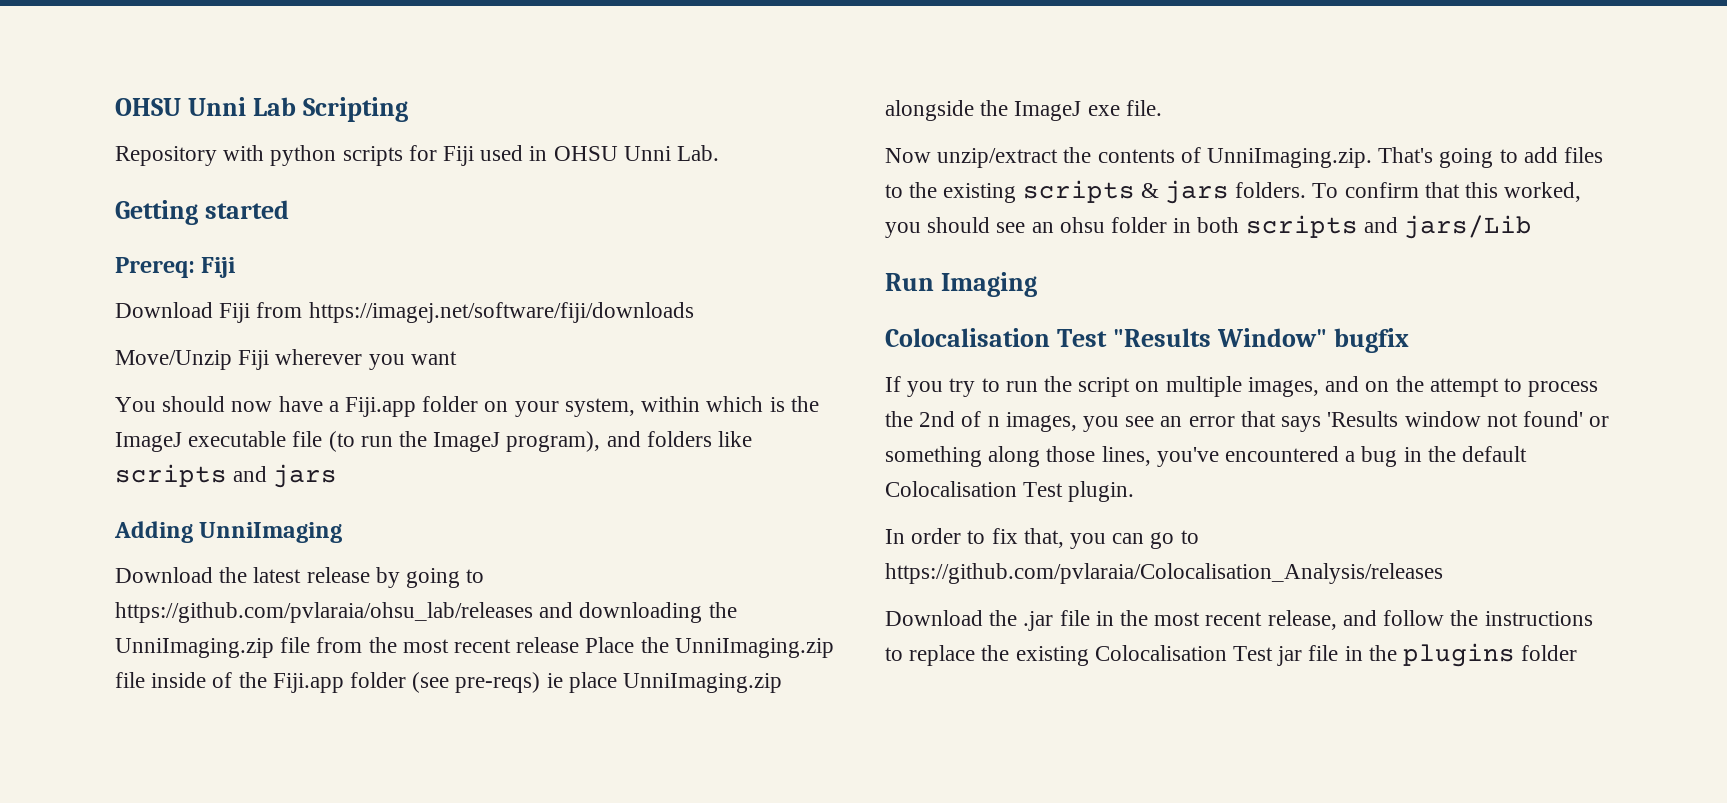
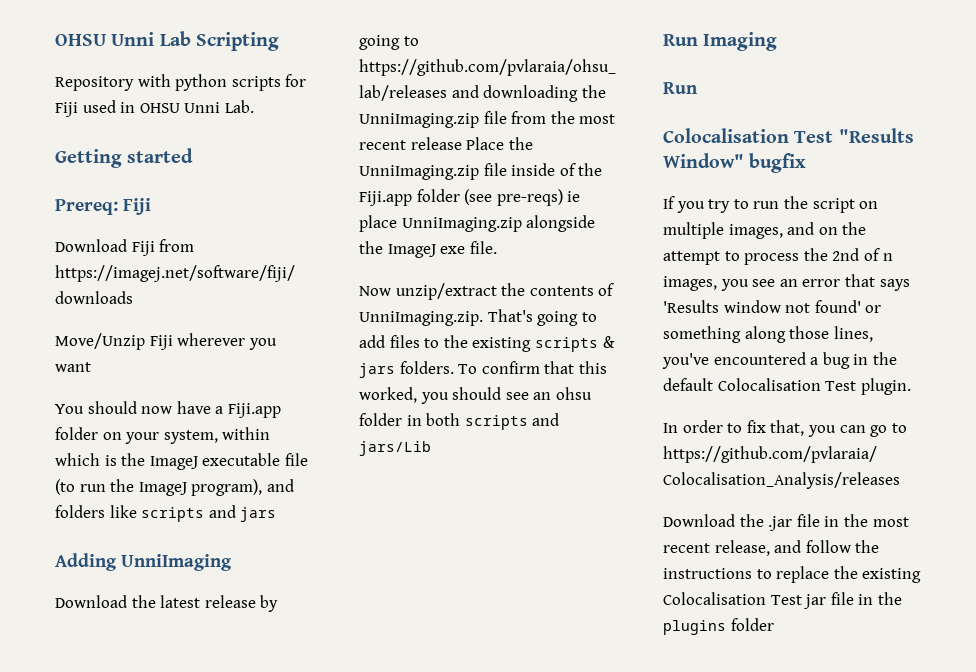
  Run Imaging
+ Run

